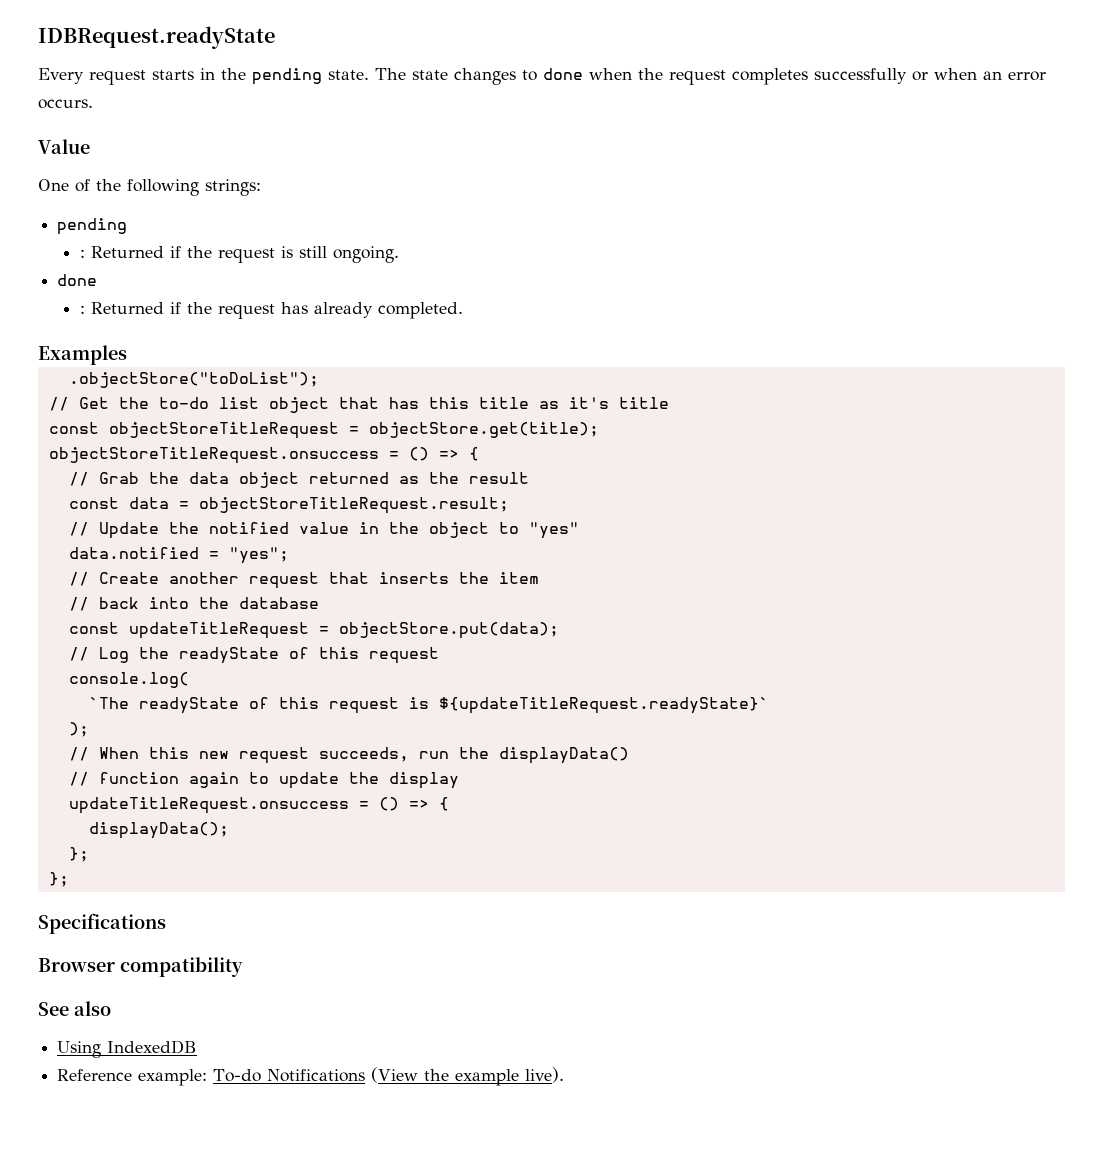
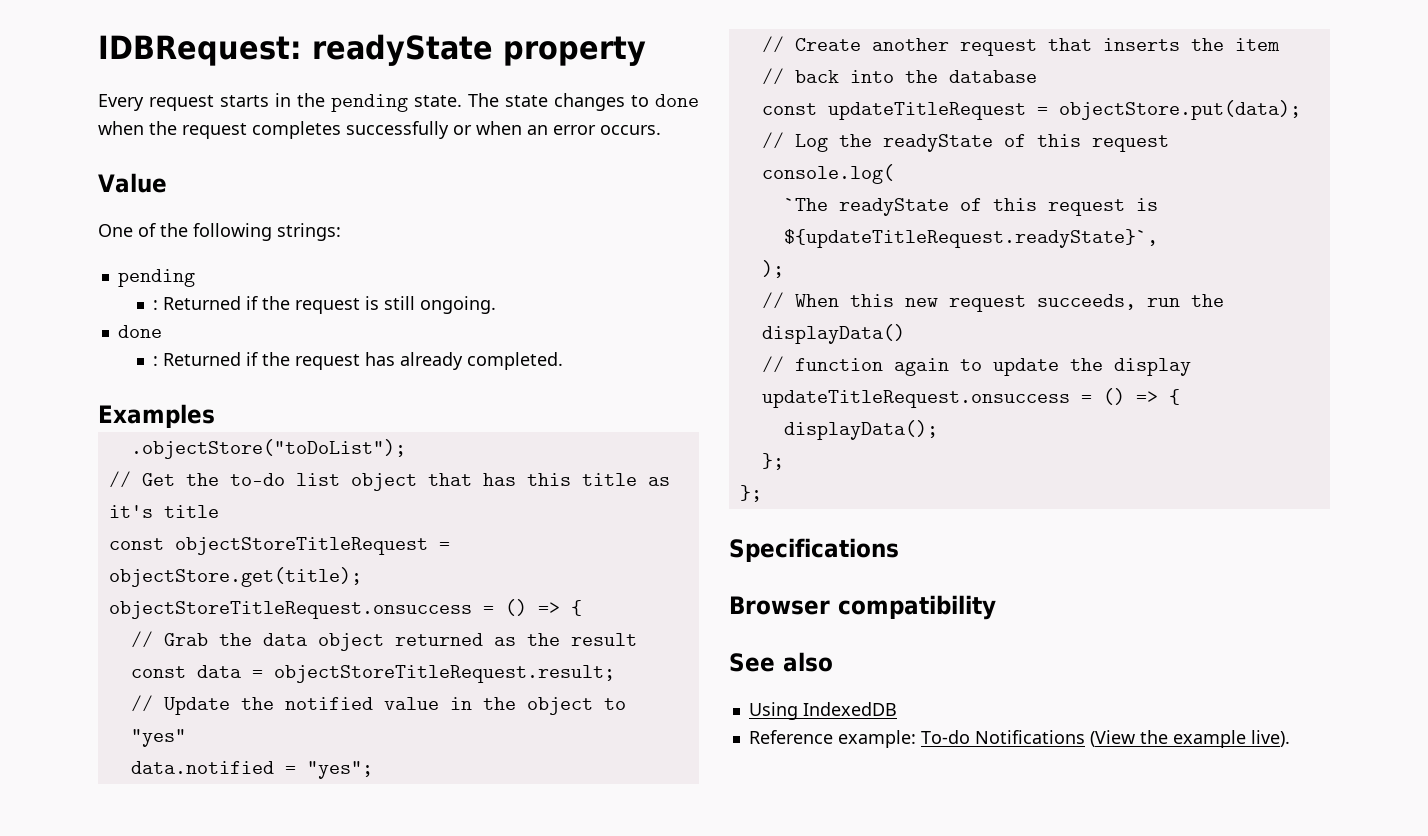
- IDBRequest.readyState
+ IDBRequest: readyState property
- `The readyState of this request is ${updateTitleRequest.readyState}`
+ `The readyState of this request is ${updateTitleRequest.readyState}`,

